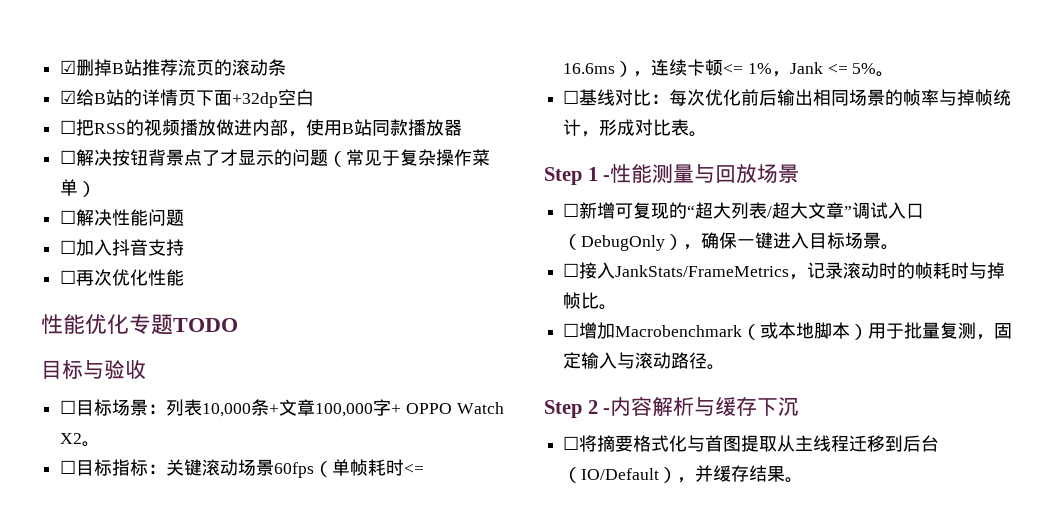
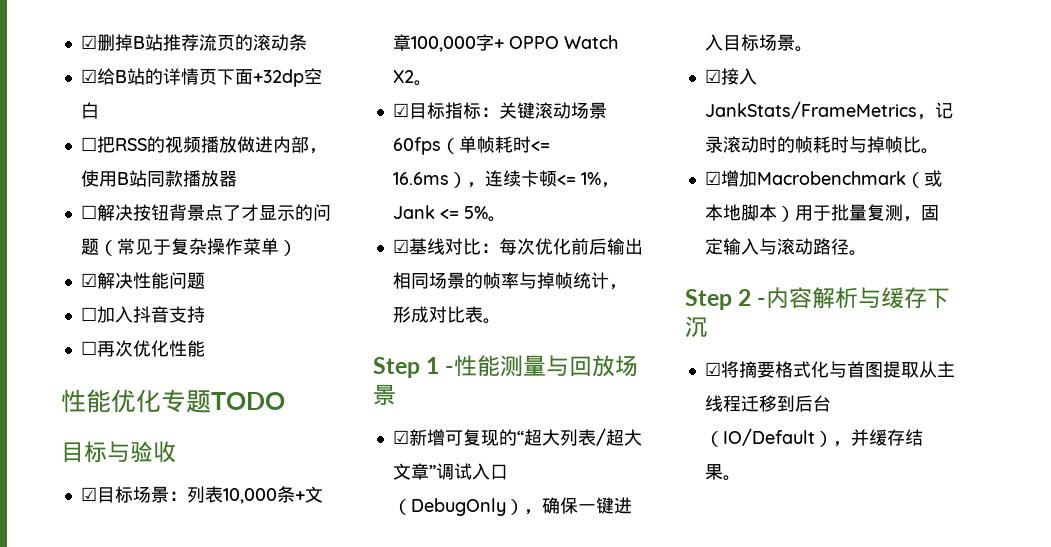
- ☐解决性能问题
+ ☑解决性能问题
- ☐目标场景：列表10,000条+文章100,000字+ OPPO Watch X2。
+ ☑目标场景：列表10,000条+文章100,000字+ OPPO Watch X2。
- ☐目标指标：关键滚动场景60fps（单帧耗时<= 16.6ms），连续卡顿<= 1%，Jank <= 5%。
+ ☑目标指标：关键滚动场景60fps（单帧耗时<= 16.6ms），连续卡顿<= 1%，Jank <= 5%。
- ☐基线对比：每次优化前后输出相同场景的帧率与掉帧统计，形成对比表。
+ ☑基线对比：每次优化前后输出相同场景的帧率与掉帧统计，形成对比表。
- ☐新增可复现的“超大列表/超大文章”调试入口（DebugOnly），确保一键进入目标场景。
+ ☑新增可复现的“超大列表/超大文章”调试入口（DebugOnly），确保一键进入目标场景。
- ☐接入JankStats/FrameMetrics，记录滚动时的帧耗时与掉帧比。
+ ☑接入JankStats/FrameMetrics，记录滚动时的帧耗时与掉帧比。
- ☐增加Macrobenchmark（或本地脚本）用于批量复测，固定输入与滚动路径。
+ ☑增加Macrobenchmark（或本地脚本）用于批量复测，固定输入与滚动路径。
- ☐将摘要格式化与首图提取从主线程迁移到后台（IO/Default），并缓存结果。
+ ☑将摘要格式化与首图提取从主线程迁移到后台（IO/Default），并缓存结果。

